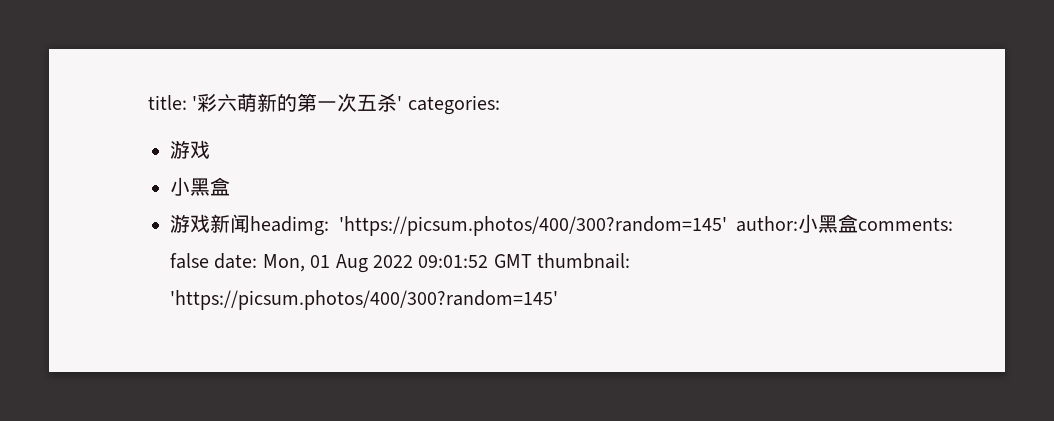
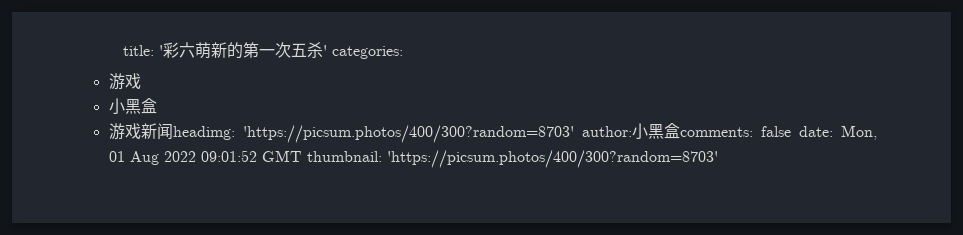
- 游戏新闻headimg: 'https://picsum.photos/400/300?random=145' author:小黑盒comments: false date: Mon, 01 Aug 2022 09:01:52 GMT thumbnail: 'https://picsum.photos/400/300?random=145'
+ 游戏新闻headimg: 'https://picsum.photos/400/300?random=8703' author:小黑盒comments: false date: Mon, 01 Aug 2022 09:01:52 GMT thumbnail: 'https://picsum.photos/400/300?random=8703'

